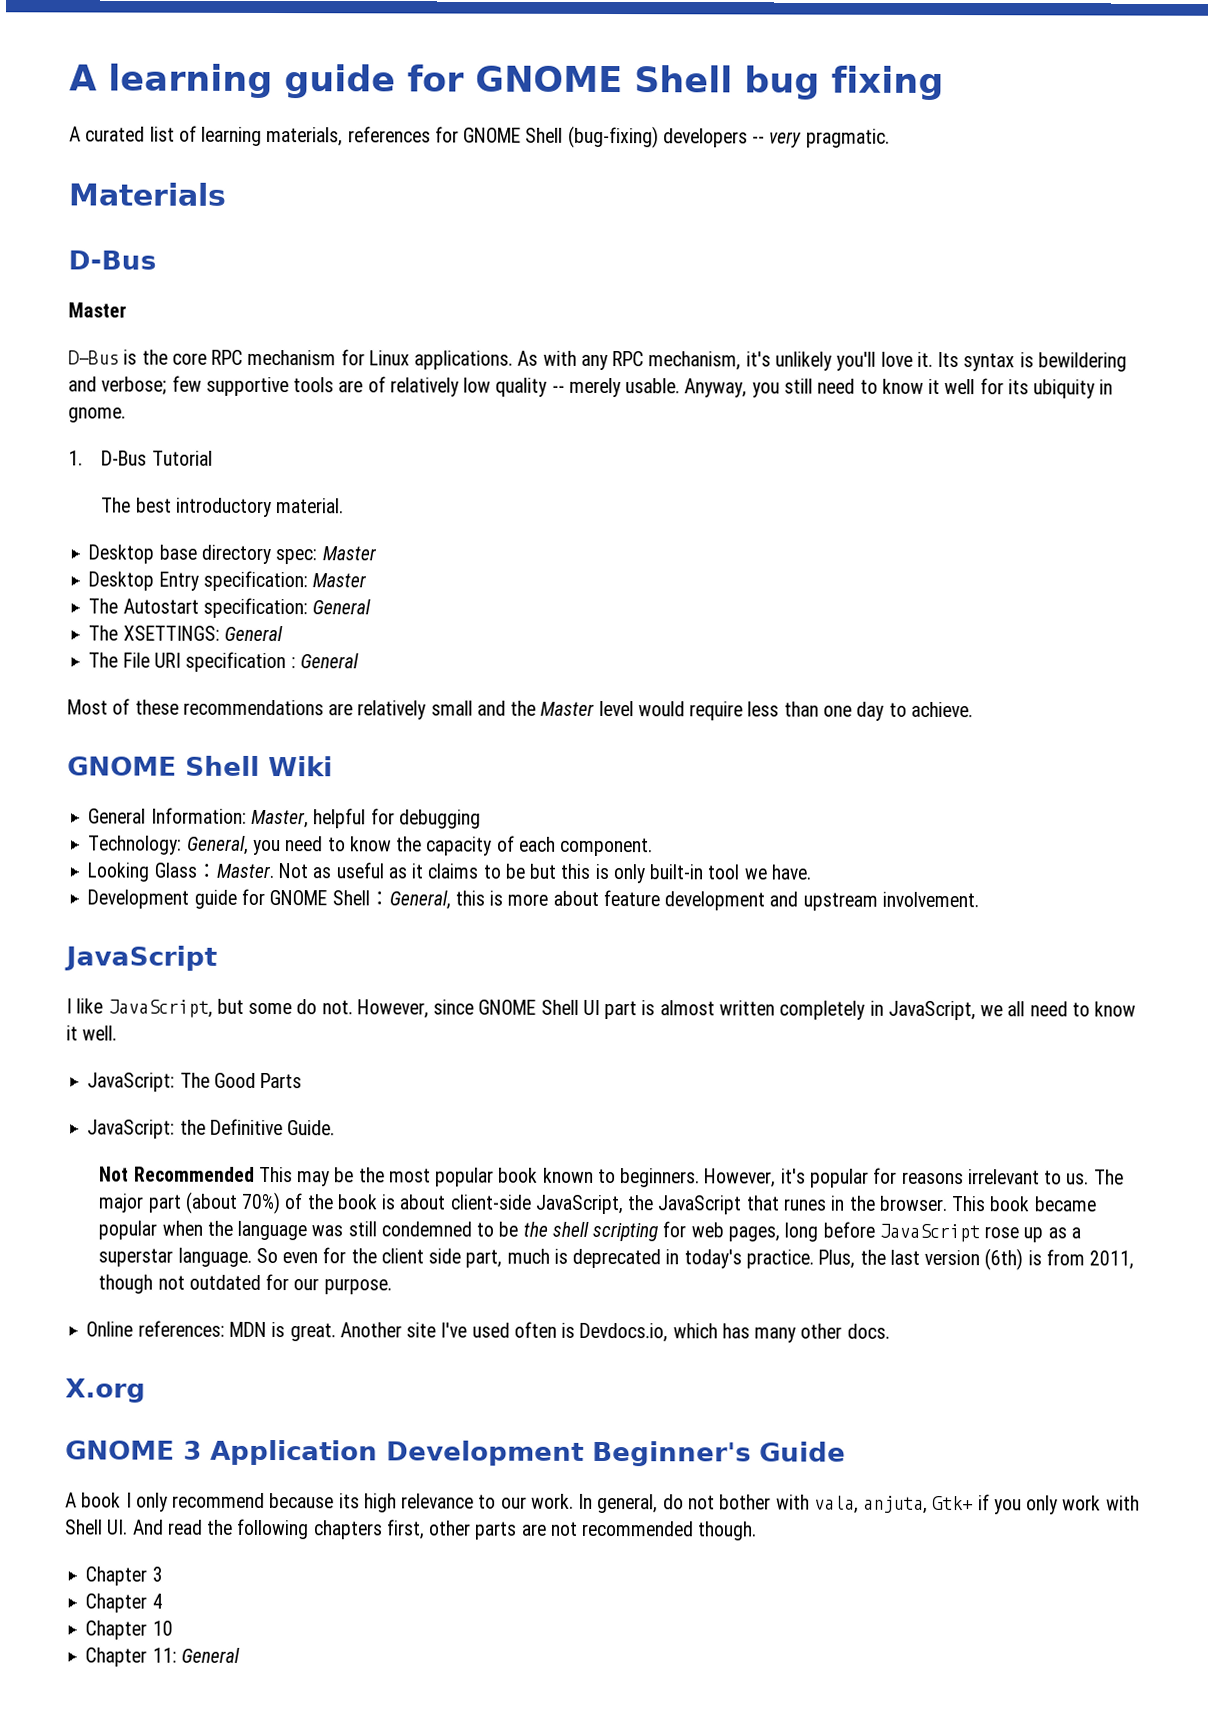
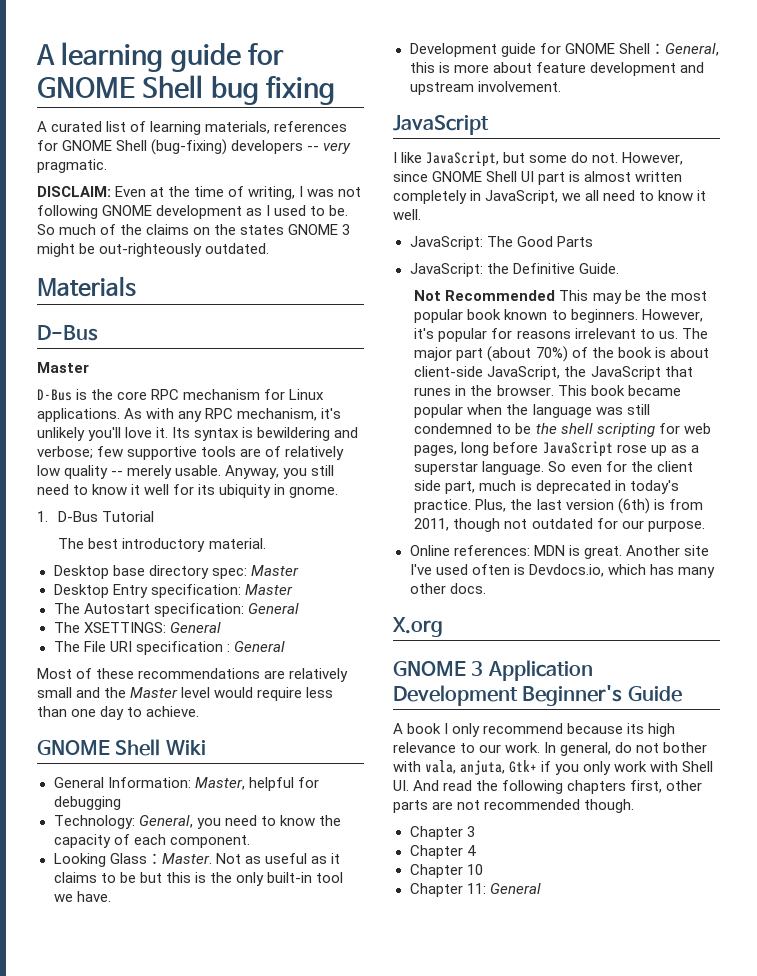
+ DISCLAIM: Even at the time of writing, I was not following GNOME development as I used to be. So much of the claims on the states GNOME 3 might be out-righteously outdated.
- Not as useful as it claims to be but this is only built-in tool we have.
+ Not as useful as it claims to be but this is the only built-in tool we have.

